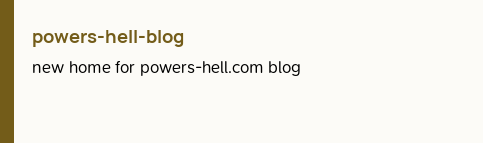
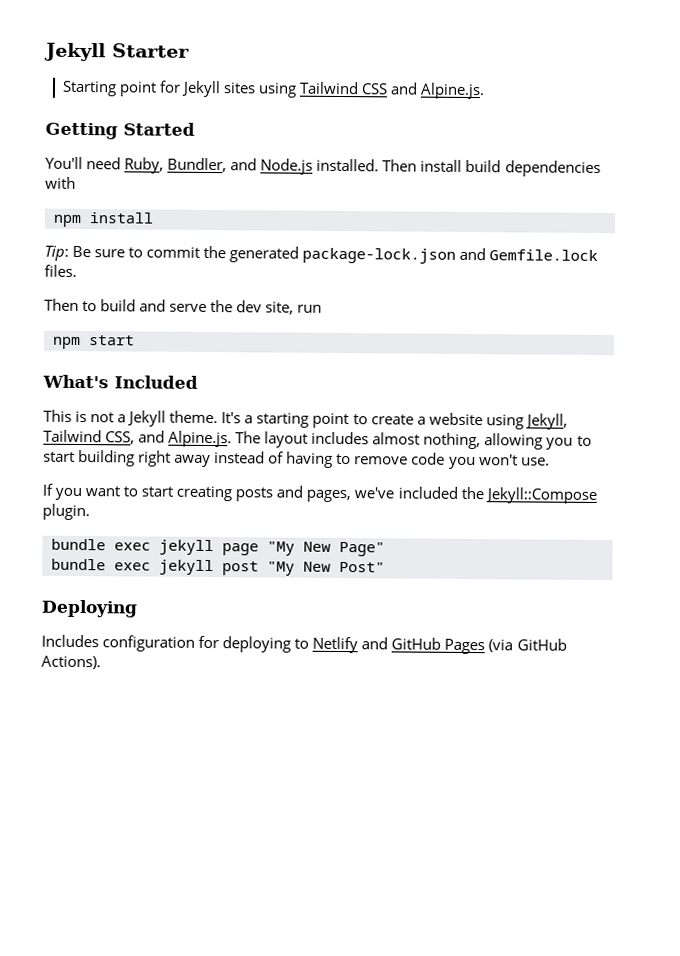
- powers-hell-blog
- new home for powers-hell.com blog
+ Jekyll Starter
+ Starting point for Jekyll sites using Tailwind CSS and Alpine.js.
+ Getting Started
+ You'll need Ruby, Bundler, and Node.js installed. Then install build dependencies with
+ npm install
+ Tip: Be sure to commit the generated package-lock.json and Gemfile.lock files.
+ Then to build and serve the dev site, run
+ npm start
+ What's Included
+ This is not a Jekyll theme. It's a starting point to create a website using Jekyll, Tailwind CSS, and Alpine.js. The layout includes almost nothing, allowing you to start building right away instead of having to remove code you won't use.
+ If you want to start creating posts and pages, we've included the Jekyll::Compose plugin.
+ bundle exec jekyll page "My New Page"
+ bundle exec jekyll post "My New Post"
+ Deploying
+ Includes configuration for deploying to Netlify and GitHub Pages (via GitHub Actions).

